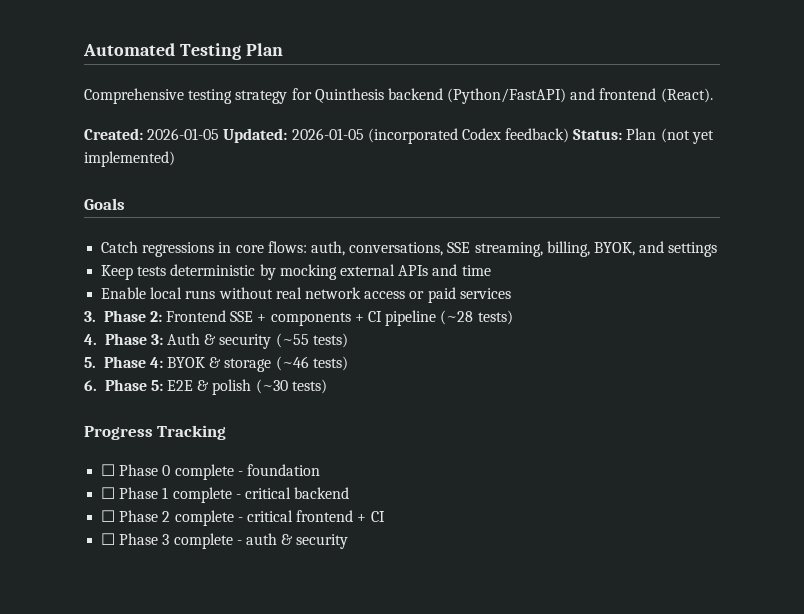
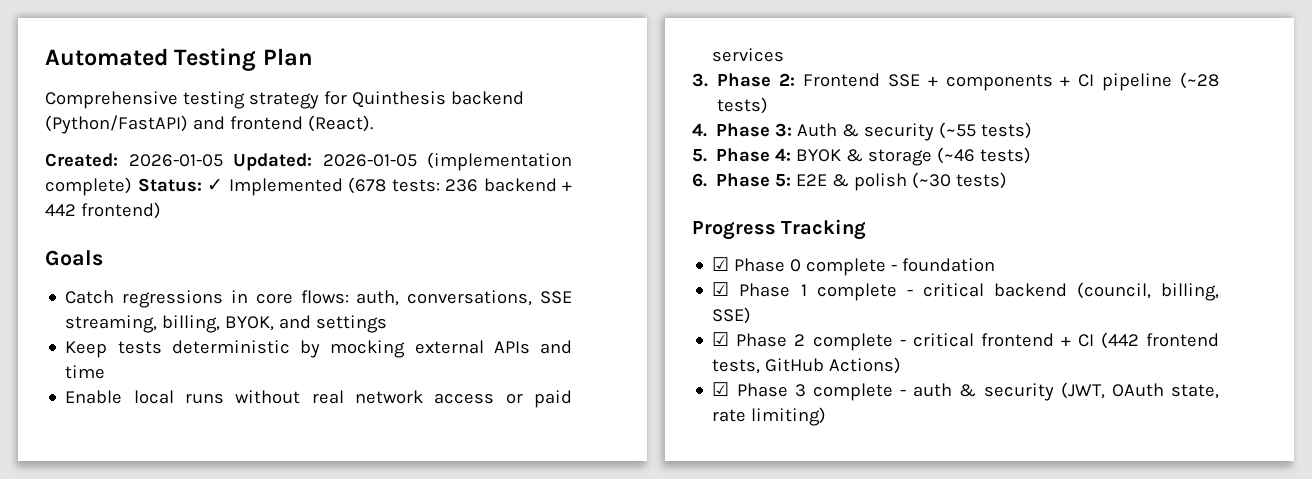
- Created: 2026-01-05 Updated: 2026-01-05 (incorporated Codex feedback) Status: Plan (not yet implemented)
+ Created: 2026-01-05 Updated: 2026-01-05 (implementation complete) Status: ✓ Implemented (678 tests: 236 backend + 442 frontend)
- ☐ Phase 0 complete - foundation
+ ☑ Phase 0 complete - foundation
- ☐ Phase 1 complete - critical backend
- ☐ Phase 2 complete - critical frontend + CI
- ☐ Phase 3 complete - auth & security
+ ☑ Phase 1 complete - critical backend (council, billing, SSE)
+ ☑ Phase 2 complete - critical frontend + CI (442 frontend tests, GitHub Actions)
+ ☑ Phase 3 complete - auth & security (JWT, OAuth state, rate limiting)

